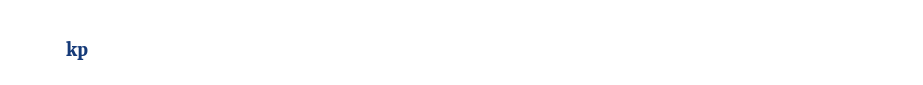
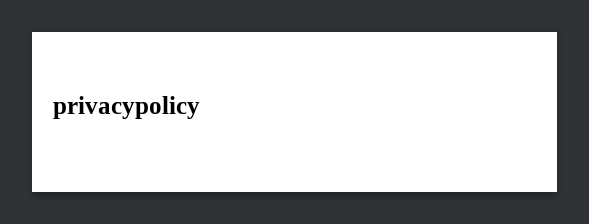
- kp
+ privacypolicy

